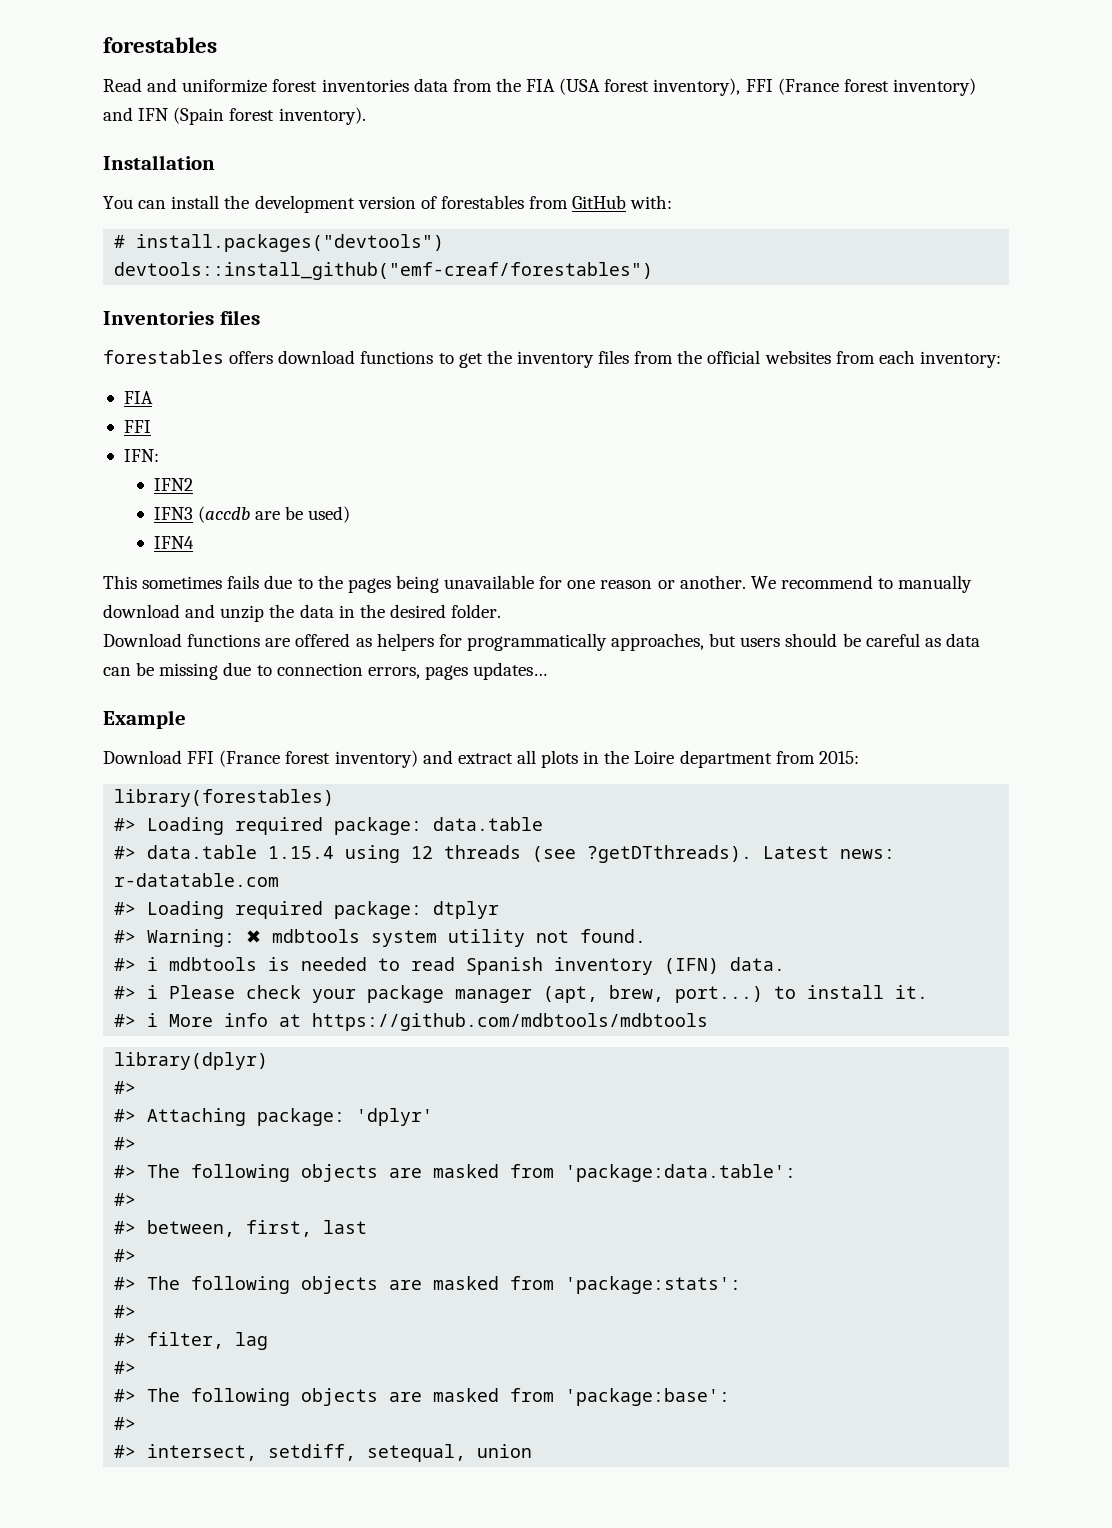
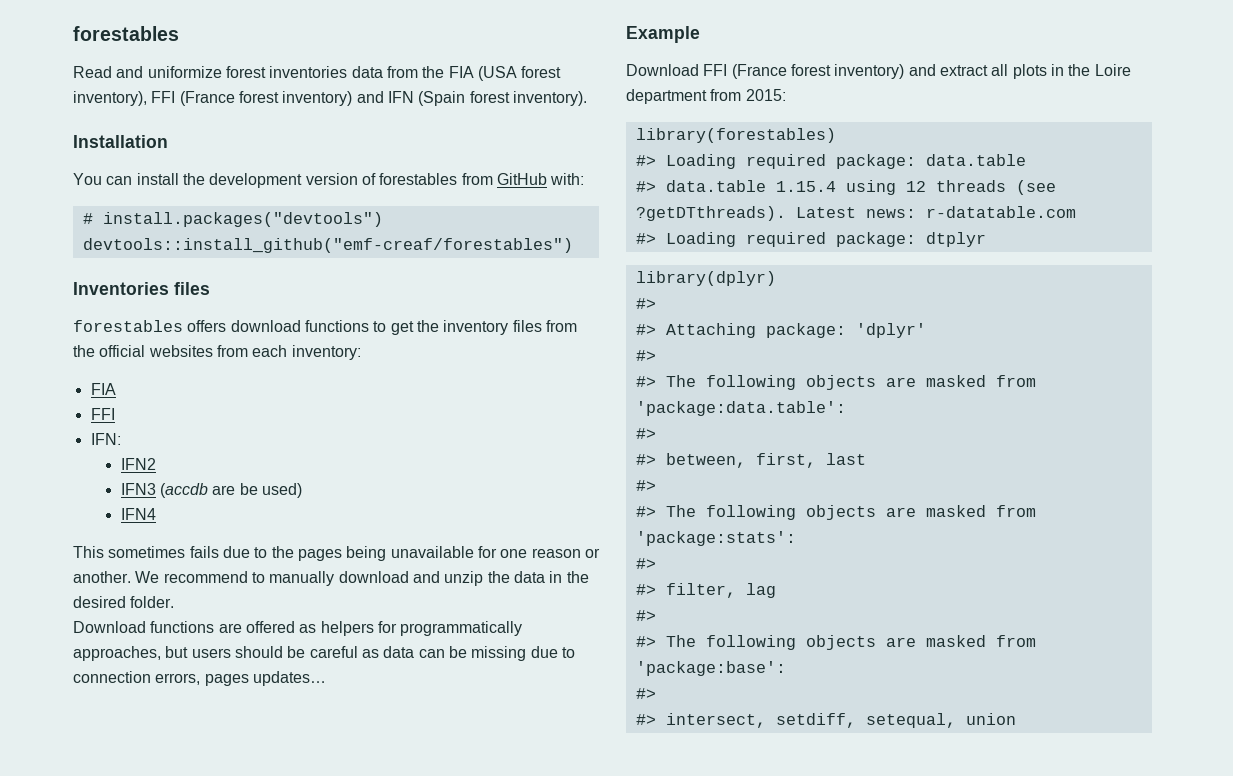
- #> Warning: ✖ mdbtools system utility not found.
- #> ℹ mdbtools is needed to read Spanish inventory (IFN) data.
- #> ℹ Please check your package manager (apt, brew, port...) to install it.
- #> ℹ More info at https://github.com/mdbtools/mdbtools

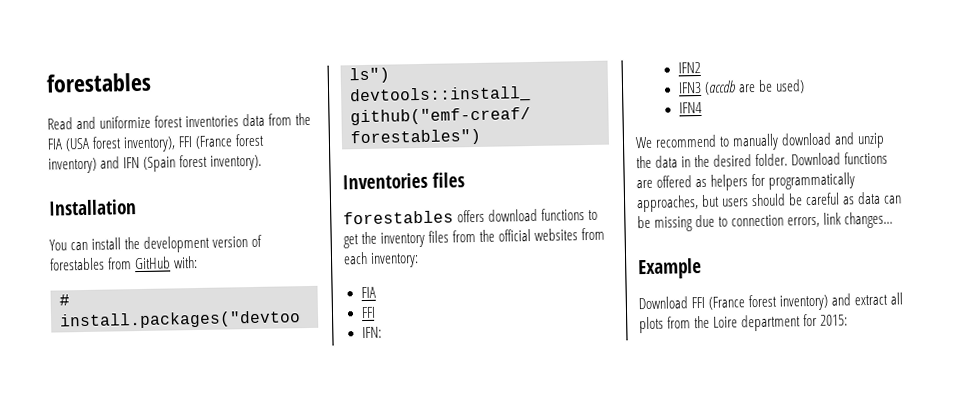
- This sometimes fails due to the pages being unavailable for one reason or another. We recommend to manually download and unzip the data in the desired folder.
- Download functions are offered as helpers for programmatically approaches, but users should be careful as data can be missing due to connection errors, pages updates…
+ We recommend to manually download and unzip the data in the desired folder. Download functions are offered as helpers for programmatically approaches, but users should be careful as data can be missing due to connection errors, link changes…
- Download FFI (France forest inventory) and extract all plots in the Loire department from 2015:
+ Download FFI (France forest inventory) and extract all plots from the Loire department for 2015:
- library(forestables)
- #> Loading required package: data.table
- #> data.table 1.15.4 using 12 threads (see ?getDTthreads). Latest news: r-datatable.com
- #> Loading required package: dtplyr
- library(dplyr)
- #>
- #> Attaching package: 'dplyr'
- #>
- #> The following objects are masked from 'package:data.table':
- #>
- #> between, first, last
- #>
- #> The following objects are masked from 'package:stats':
- #>
- #> filter, lag
- #>
- #> The following objects are masked from 'package:base':
- #>
- #> intersect, setdiff, setequal, union

